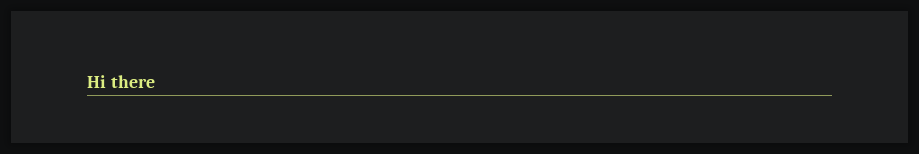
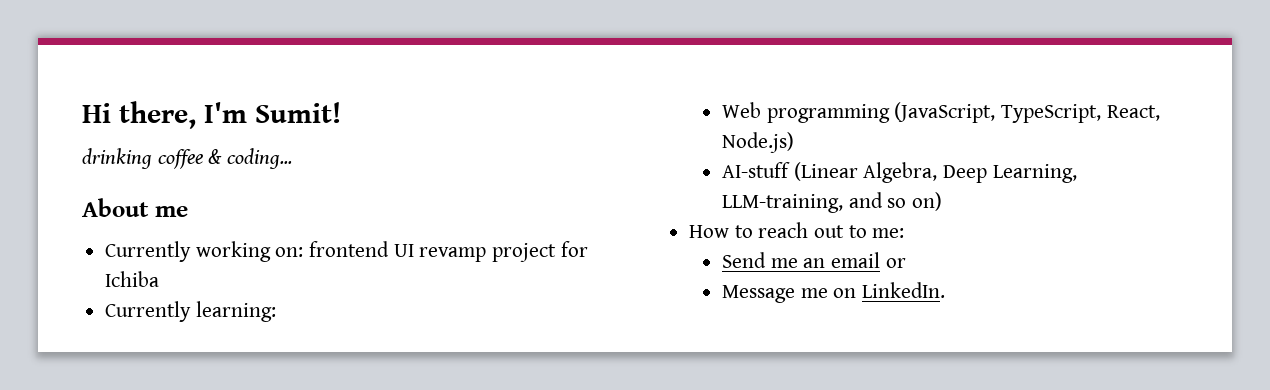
- Hi there
+ Hi there, I'm Sumit!
+ drinking coffee & coding...
+ About me
+ Currently working on: frontend UI revamp project for Ichiba
+ Currently learning:
+ Web programming (JavaScript, TypeScript, React, Node.js)
+ AI-stuff (Linear Algebra, Deep Learning, LLM-training, and so on)
+ How to reach out to me:
+ Send me an email or
+ Message me on LinkedIn.

